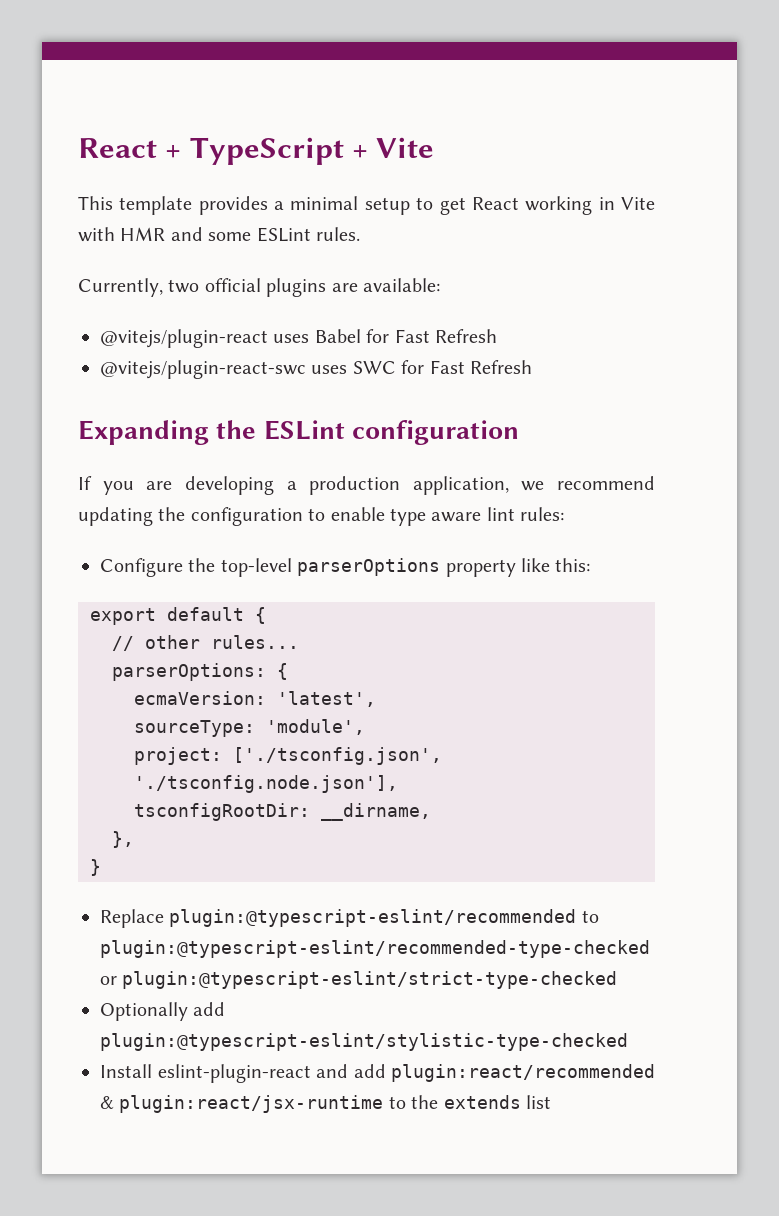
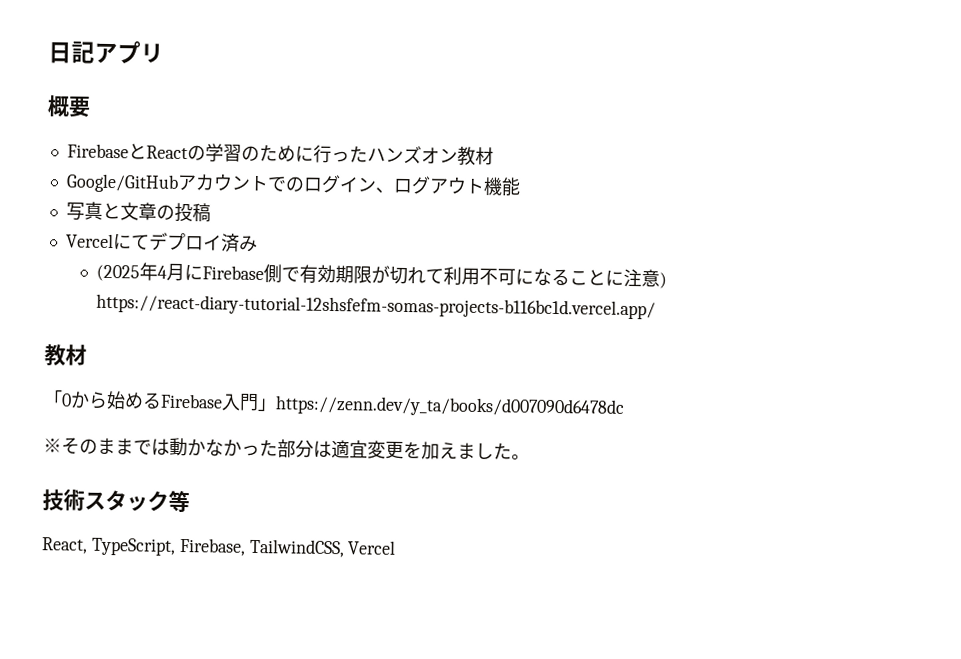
- React + TypeScript + Vite
- This template provides a minimal setup to get React working in Vite with HMR and some ESLint rules.
- Currently, two official plugins are available:
- @vitejs/plugin-react uses Babel for Fast Refresh
- @vitejs/plugin-react-swc uses SWC for Fast Refresh
- Expanding the ESLint configuration
- If you are developing a production application, we recommend updating the configuration to enable type aware lint rules:
- Configure the top-level parserOptions property like this:
- export default {
- // other rules...
- parserOptions: {
- ecmaVersion: 'latest',
- sourceType: 'module',
- project: ['./tsconfig.json', './tsconfig.node.json'],
- tsconfigRootDir: __dirname,
- },
- }
- Replace plugin:@typescript-eslint/recommended to plugin:@typescript-eslint/recommended-type-checked or plugin:@typescript-eslint/strict-type-checked
- Optionally add plugin:@typescript-eslint/stylistic-type-checked
- Install eslint-plugin-react and add plugin:react/recommended & plugin:react/jsx-runtime to the extends list
+ 日記アプリ
+ 概要
+ FirebaseとReactの学習のために行ったハンズオン教材
+ Google/GitHubアカウントでのログイン、ログアウト機能
+ 写真と文章の投稿
+ Vercelにてデプロイ済み
+ (2025年4月にFirebase側で有効期限が切れて利用不可になることに注意) https://react-diary-tutorial-12shsfefm-somas-projects-b116bc1d.vercel.app/
+ 教材
+ 「0から始めるFirebase入門」https://zenn.dev/y_ta/books/d007090d6478dc
+ ※そのままでは動かなかった部分は適宜変更を加えました。
+ 技術スタック等
+ React, TypeScript, Firebase, TailwindCSS, Vercel

